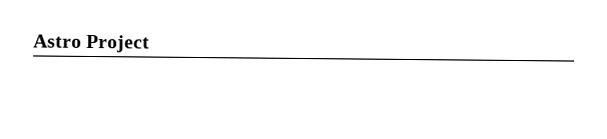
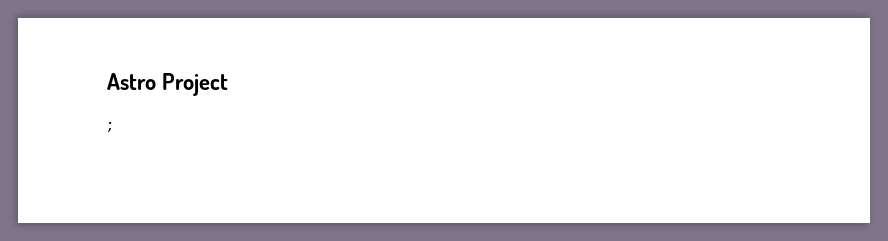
+ ;

